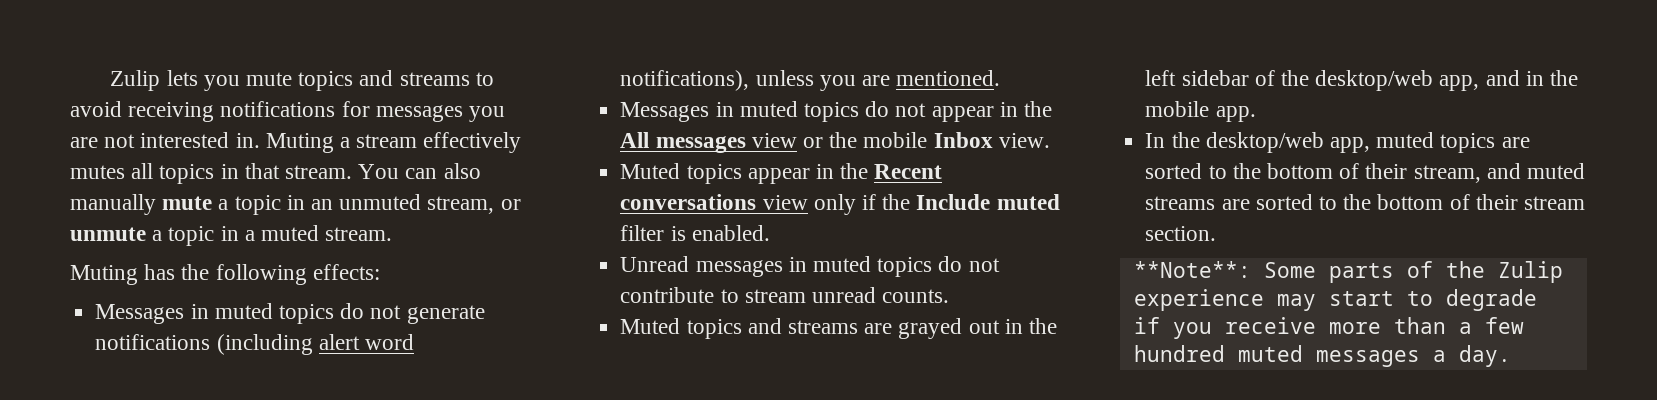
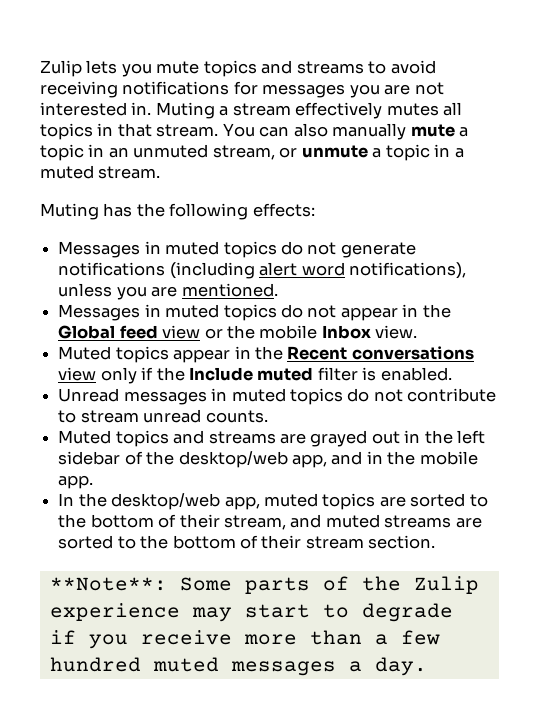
- Messages in muted topics do not appear in the All messages view or the mobile Inbox view.
+ Messages in muted topics do not appear in the Global feed view or the mobile Inbox view.

